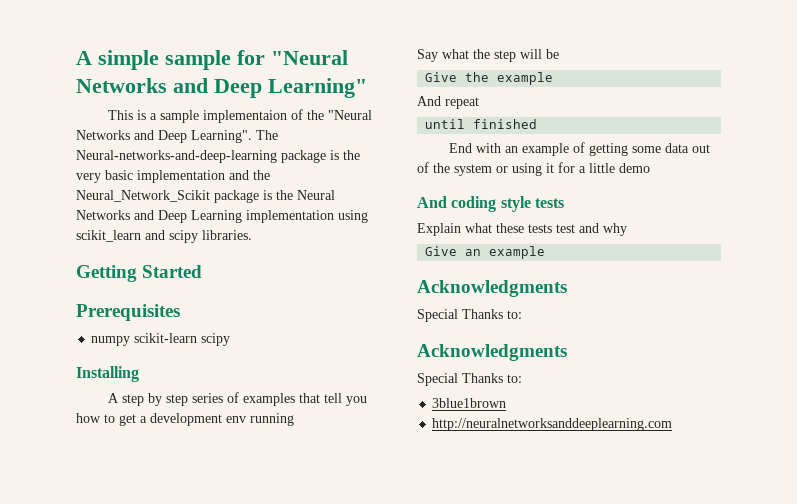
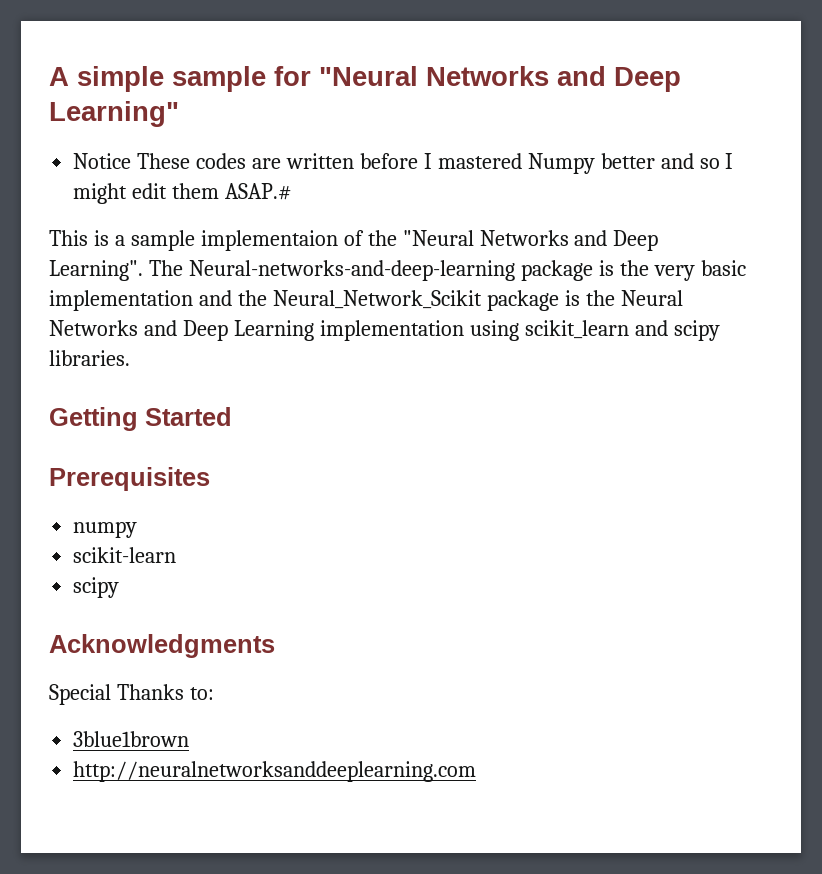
+ Notice These codes are written before I mastered Numpy better and so I might edit them ASAP.#
- numpy scikit-learn scipy
- Installing
- A step by step series of examples that tell you how to get a development env running
- Say what the step will be
- Give the example
- And repeat
- until finished
- End with an example of getting some data out of the system or using it for a little demo
- And coding style tests
- Explain what these tests test and why
- Give an example
- Acknowledgments
- Special Thanks to:
+ numpy
+ scikit-learn
+ scipy

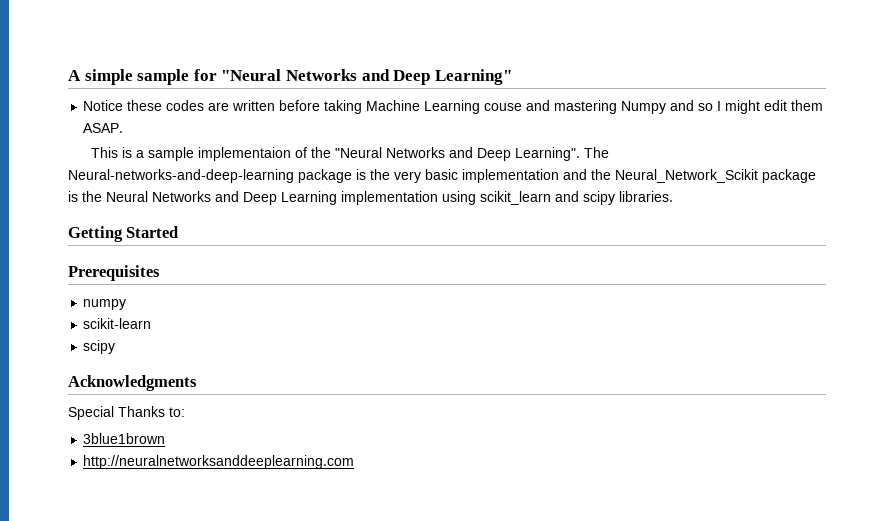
- Notice These codes are written before I mastered Numpy better and so I might edit them ASAP.#
+ Notice these codes are written before taking Machine Learning couse and mastering Numpy and so I might edit them ASAP.

